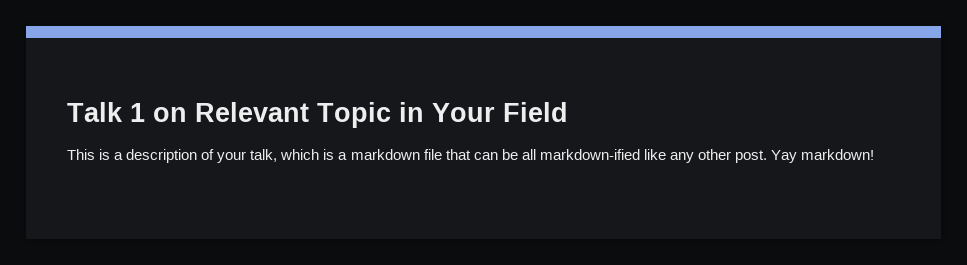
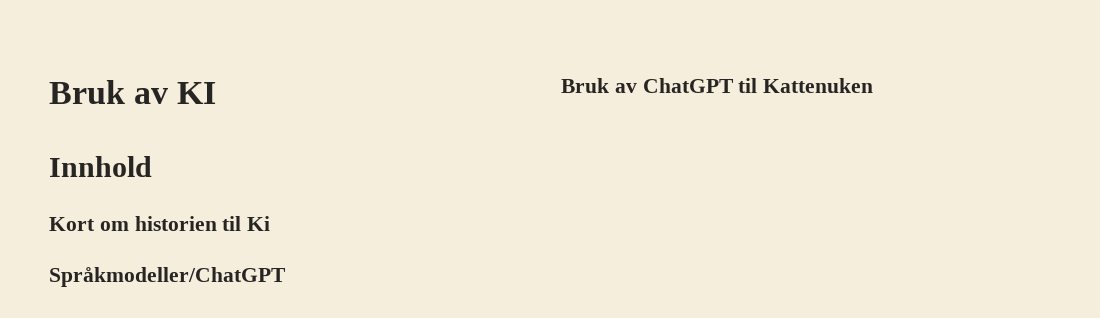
- Talk 1 on Relevant Topic in Your Field
- This is a description of your talk, which is a markdown file that can be all markdown-ified like any other post. Yay markdown!
+ Bruk av KI
+ Innhold
+ Kort om historien til Ki
+ Språkmodeller/ChatGPT
+ Bruk av ChatGPT til Kattenuken

